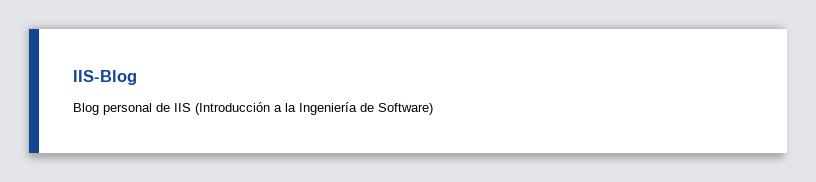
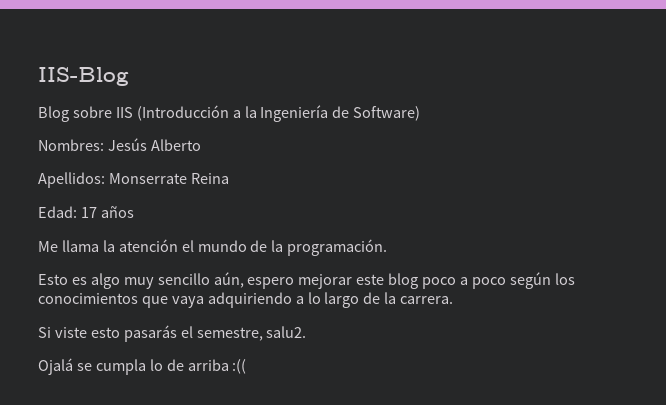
- Blog personal de IIS (Introducción a la Ingeniería de Software)
+ Blog sobre IIS (Introducción a la Ingeniería de Software)
+ Nombres: Jesús Alberto
+ Apellidos: Monserrate Reina
+ Edad: 17 años
+ Me llama la atención el mundo de la programación.
+ Esto es algo muy sencillo aún, espero mejorar este blog poco a poco según los conocimientos que vaya adquiriendo a lo largo de la carrera.
+ Si viste esto pasarás el semestre, salu2.
+ Ojalá se cumpla lo de arriba :((

